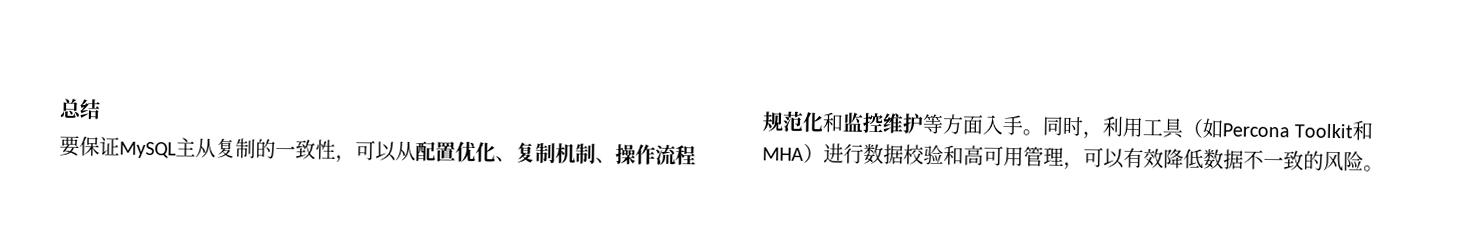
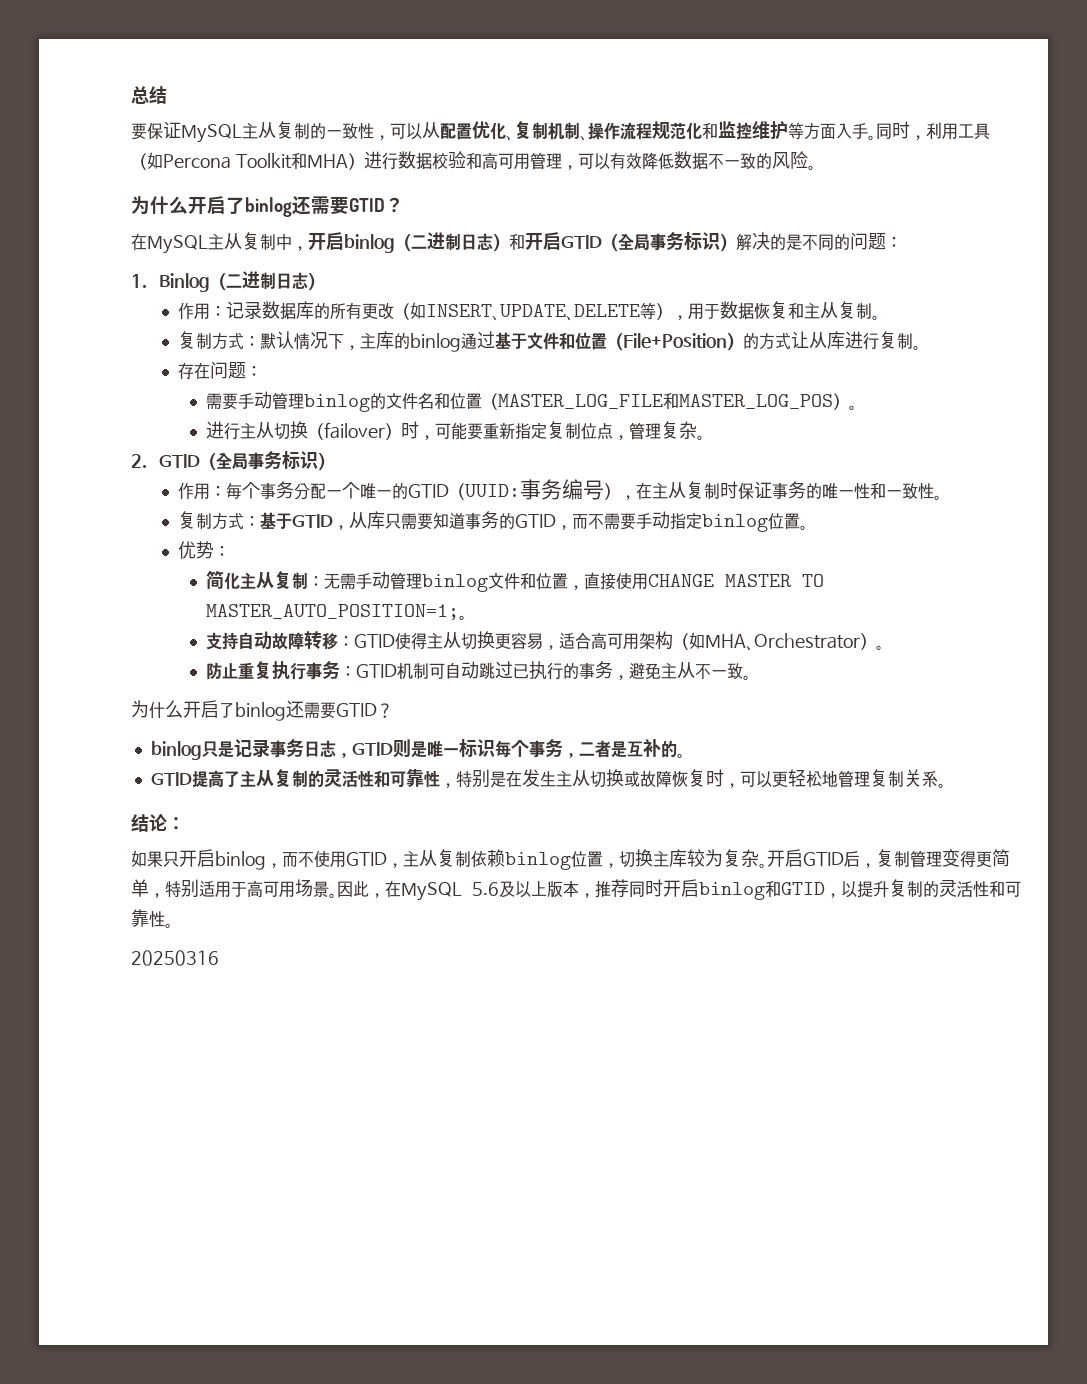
  同时，利用工具（如Percona Toolkit和MHA）进行数据校验和高可用管理，可以有效降低数据不一致的风险。
+ 为什么开启了binlog还需要GTID？
+ 在MySQL主从复制中，开启binlog（二进制日志）和开启GTID（全局事务标识）解决的是不同的问题：
+ 1. Binlog（二进制日志）
+ 作用：记录数据库的所有更改（如INSERT、UPDATE、DELETE等），用于数据恢复和主从复制。
+ 复制方式：默认情况下，主库的binlog通过基于文件和位置（File+Position）的方式让从库进行复制。
+ 存在问题：
+ 需要手动管理binlog的文件名和位置（MASTER_LOG_FILE和MASTER_LOG_POS）。
+ 进行主从切换（failover）时，可能要重新指定复制位点，管理复杂。
+ 2. GTID（全局事务标识）
+ 作用：每个事务分配一个唯一的GTID（UUID:事务编号），在主从复制时保证事务的唯一性和一致性。
+ 复制方式：基于GTID，从库只需要知道事务的GTID，而不需要手动指定binlog位置。
+ 优势：
+ 简化主从复制：无需手动管理binlog文件和位置，直接使用CHANGE MASTER TO MASTER_AUTO_POSITION=1;。
+ 支持自动故障转移：GTID使得主从切换更容易，适合高可用架构（如MHA、Orchestrator）。
+ 防止重复执行事务：GTID机制可自动跳过已执行的事务，避免主从不一致。
+ 为什么开启了binlog还需要GTID？
+ binlog只是记录事务日志，GTID则是唯一标识每个事务，二者是互补的。
+ GTID提高了主从复制的灵活性和可靠性，特别是在发生主从切换或故障恢复时，可以更轻松地管理复制关系。
+ 结论：
+ 如果只开启binlog，而不使用GTID，主从复制依赖binlog位置，切换主库较为复杂。开启GTID后，复制管理变得更简单，特别适用于高可用场景。因此，在MySQL 5.6及以上版本，推荐同时开启binlog和GTID，以提升复制的灵活性和可靠性。
+ 20250316

